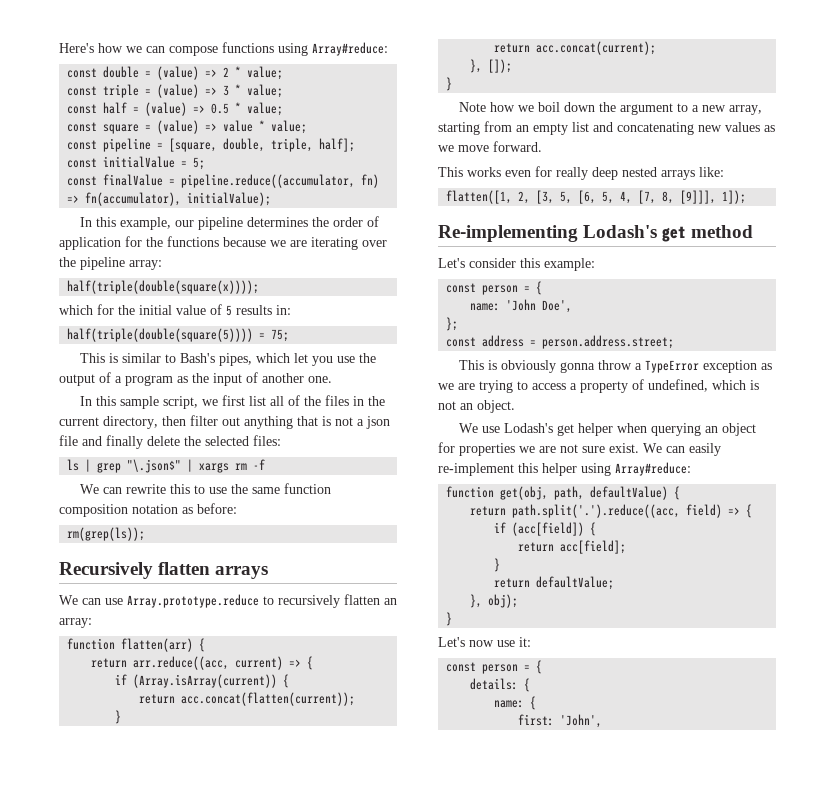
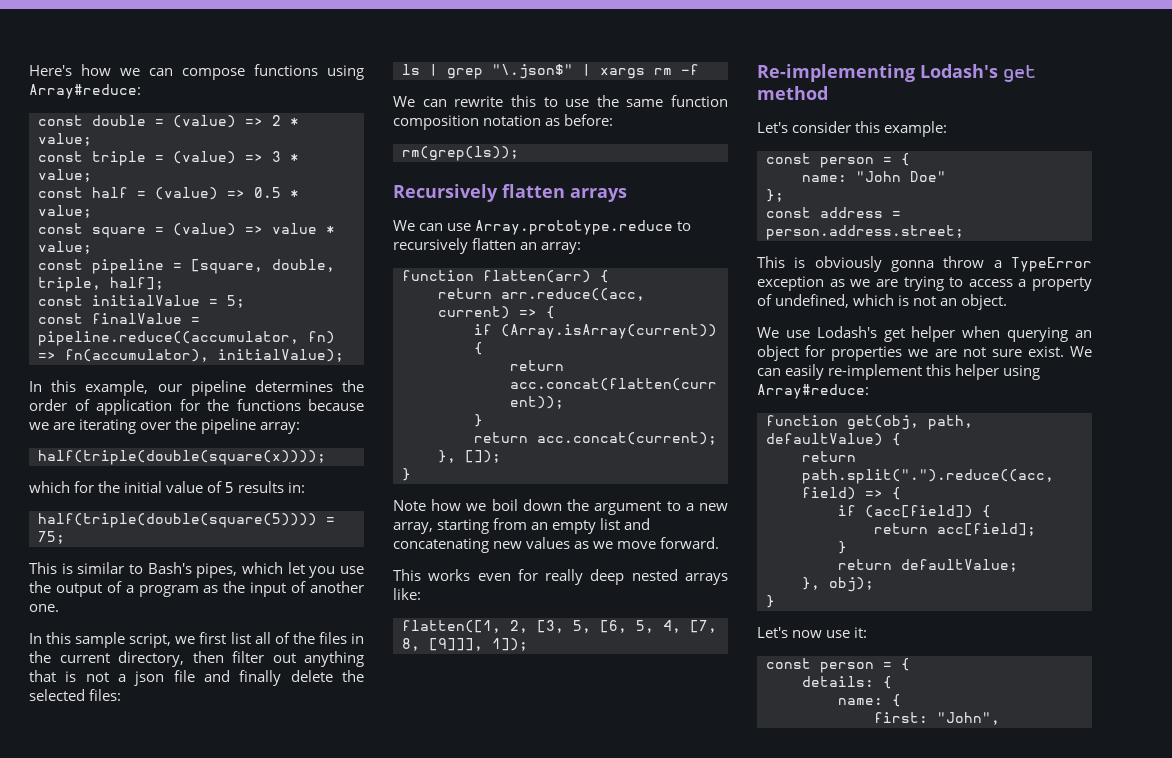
- name: 'John Doe',
+ name: "John Doe"
- return path.split('.').reduce((acc, field) => {
+ return path.split(".").reduce((acc, field) => {
- first: 'John',
+ first: "John",

